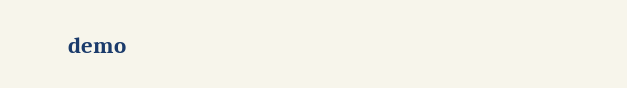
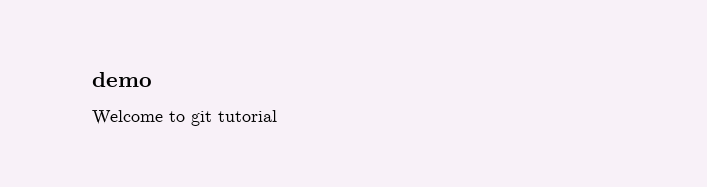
+ Welcome to git tutorial

